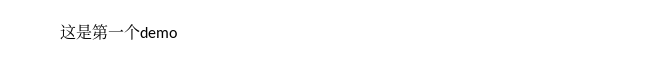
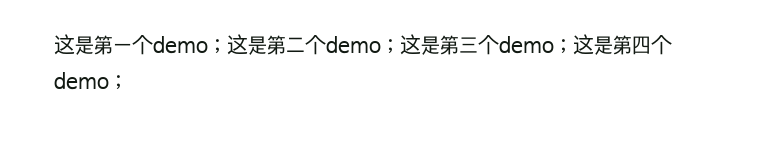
- 这是第一个demo
+ 这是第一个demo；这是第二个demo；这是第三个demo；这是第四个demo；

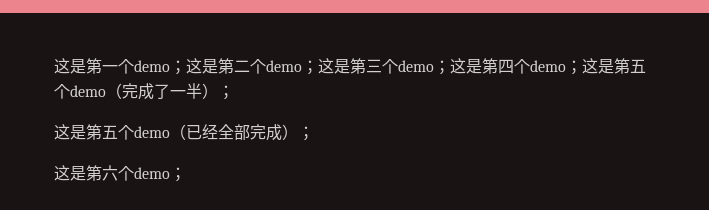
- 这是第一个demo；这是第二个demo；这是第三个demo；这是第四个demo；
+ 这是第一个demo；这是第二个demo；这是第三个demo；这是第四个demo；这是第五个demo（完成了一半）；
+ 这是第五个demo（已经全部完成）；
+ 这是第六个demo；

